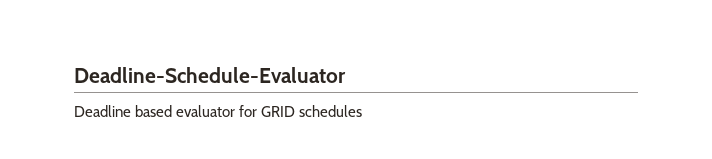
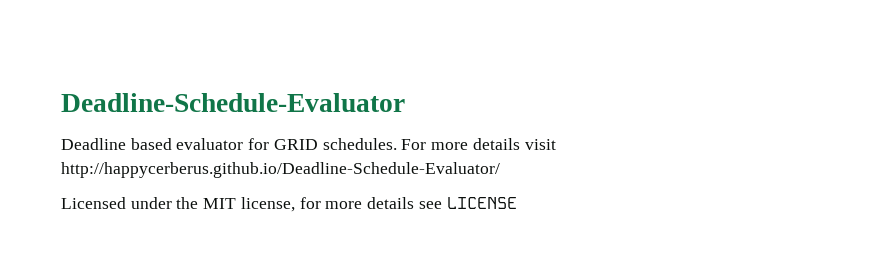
- Deadline based evaluator for GRID schedules
+ Deadline based evaluator for GRID schedules. For more details visit http://happycerberus.github.io/Deadline-Schedule-Evaluator/
+ Licensed under the MIT license, for more details see LICENSE

